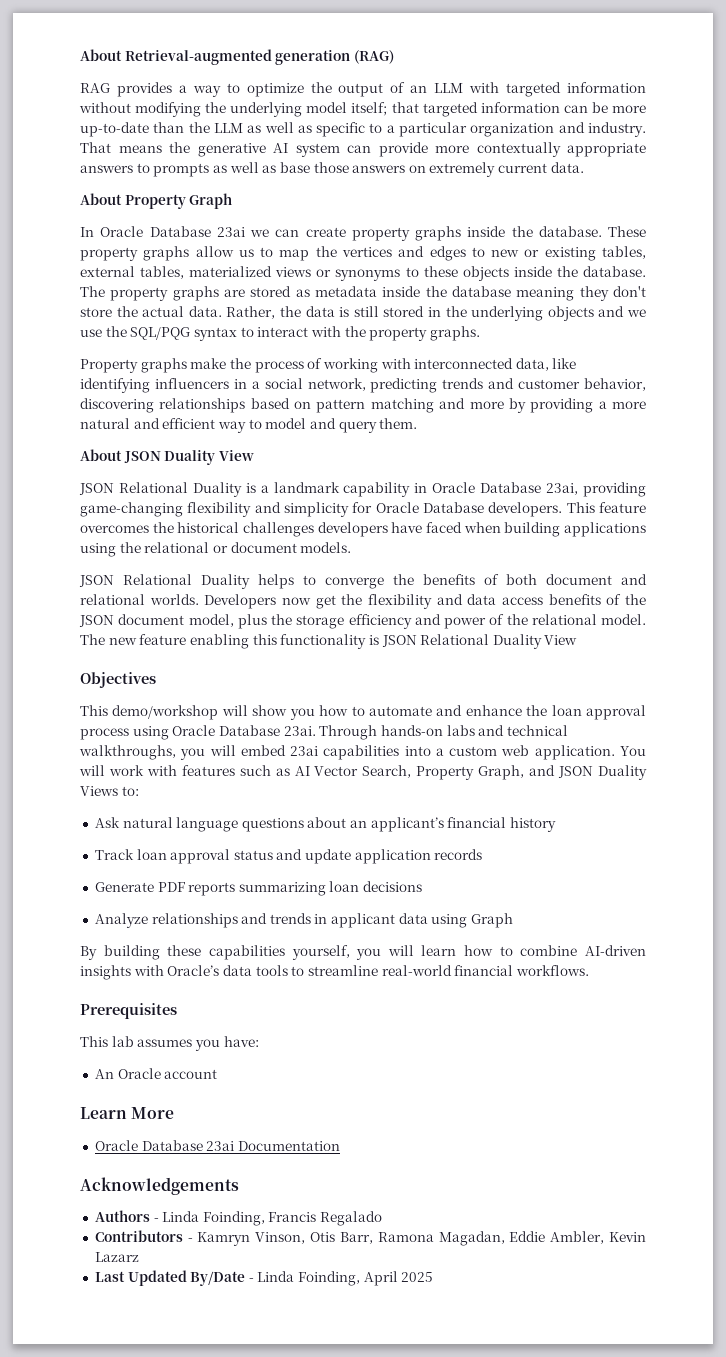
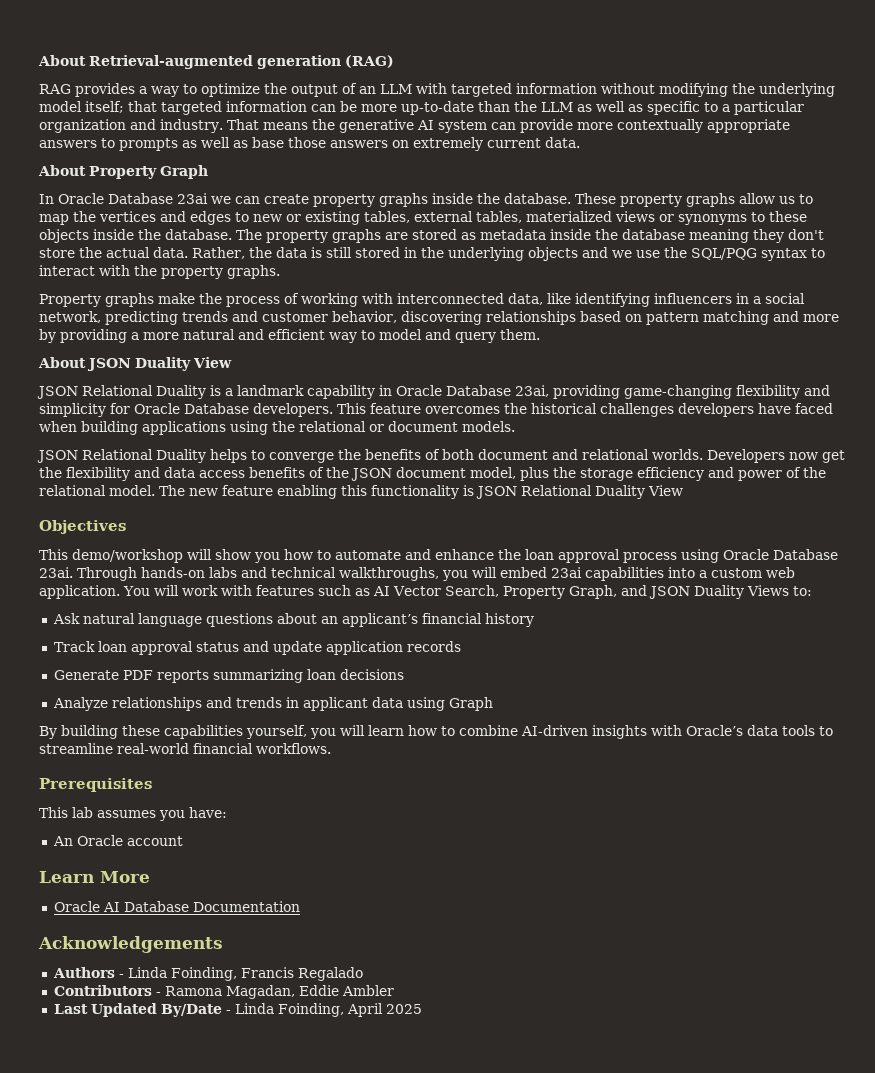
- Oracle Database 23ai Documentation
+ Oracle AI Database Documentation
- Contributors - Kamryn Vinson, Otis Barr, Ramona Magadan, Eddie Ambler, Kevin Lazarz
+ Contributors - Ramona Magadan, Eddie Ambler

